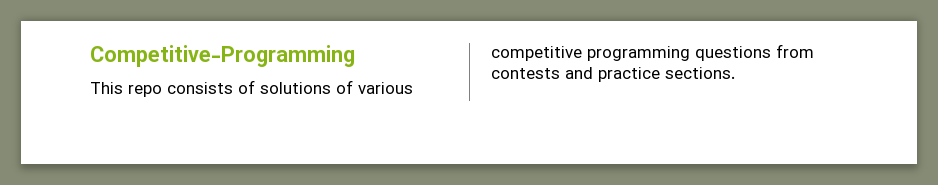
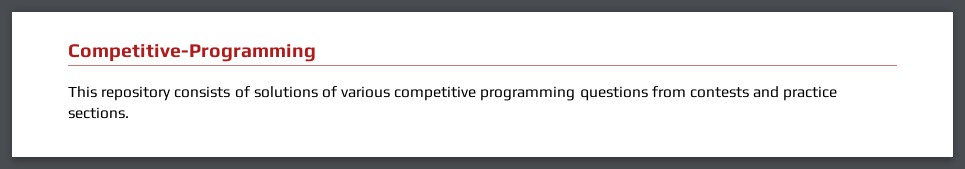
- This repo consists of solutions of various competitive programming questions from contests and practice sections.
+ This repository consists of solutions of various competitive programming questions from contests and practice sections.

